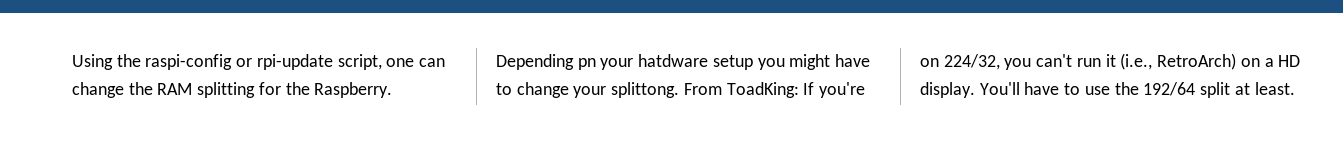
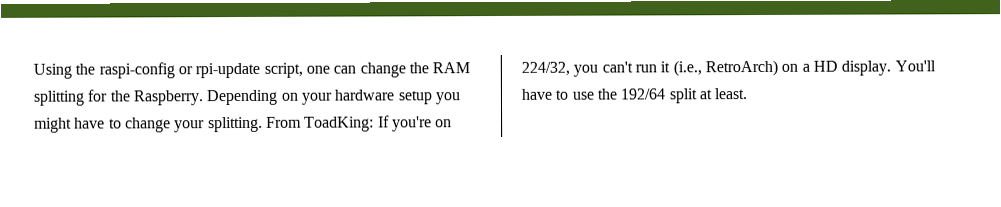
- Depending pn your hatdware setup you might have to change your splittong.
+ Depending on your hardware setup you might have to change your splitting.

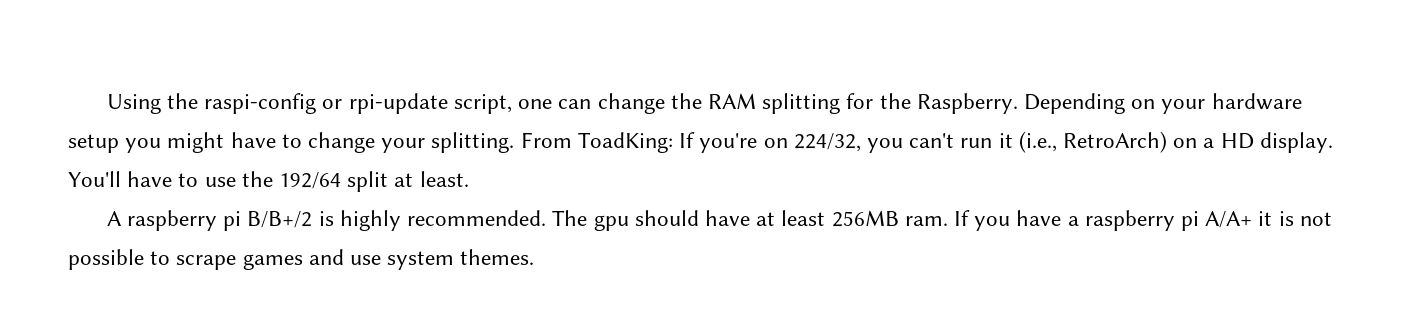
+ A raspberry pi B/B+/2 is highly recommended. The gpu should have at least 256MB ram. If you have a raspberry pi A/A+ it is not possible to scrape games and use system themes.

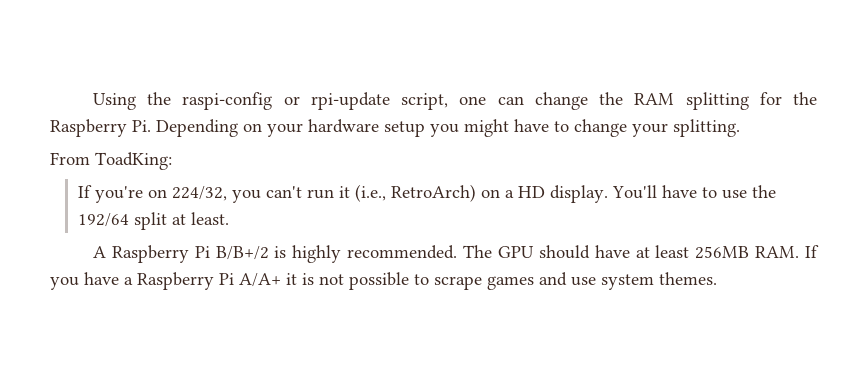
- Using the raspi-config or rpi-update script, one can change the RAM splitting for the Raspberry. Depending on your hardware setup you might have to change your splitting. From ToadKing: If you're on 224/32, you can't run it (i.e., RetroArch) on a HD display.
+ Using the raspi-config or rpi-update script, one can change the RAM splitting for the Raspberry Pi. Depending on your hardware setup you might have to change your splitting.
+ From ToadKing:
+ If you're on 224/32, you can't run it (i.e., RetroArch) on a HD display.
- A raspberry pi B/B+/2 is highly recommended.
+ A Raspberry Pi B/B+/2 is highly recommended.
- The gpu should have at least 256MB ram. If you have a raspberry pi A/A+ it is not possible to scrape games and use system themes.
+ The GPU should have at least 256MB RAM. If you have a Raspberry Pi A/A+ it is not possible to scrape games and use system themes.

